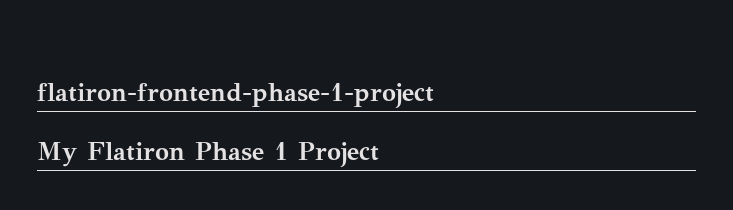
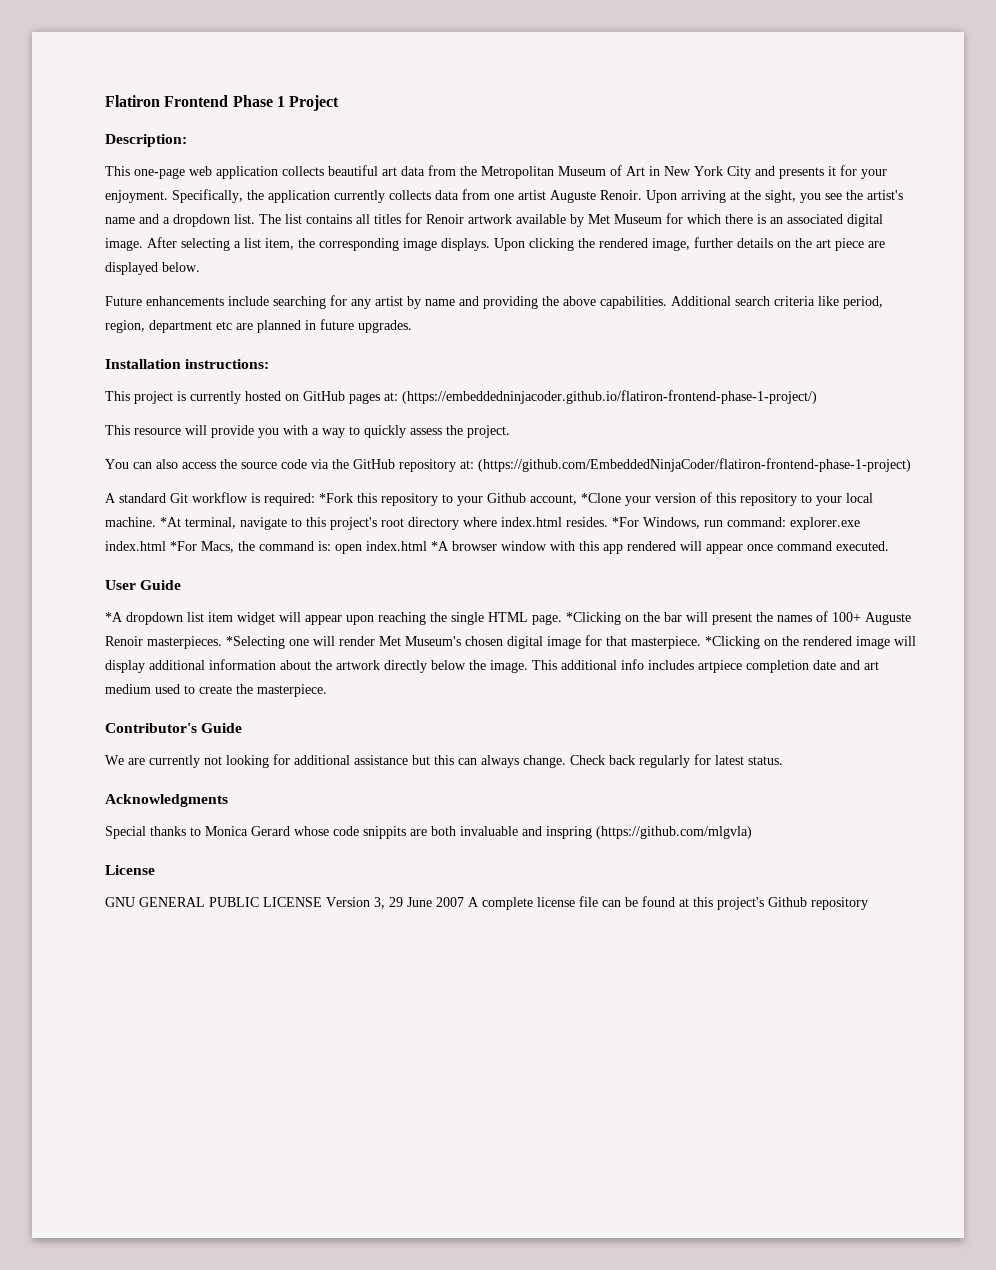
- flatiron-frontend-phase-1-project
- My Flatiron Phase 1 Project
+ Flatiron Frontend Phase 1 Project
+ Description:
+ This one-page web application collects beautiful art data from the Metropolitan Museum of Art in New York City and presents it for your enjoyment. Specifically, the application currently collects data from one artist Auguste Renoir. Upon arriving at the sight, you see the artist's name and a dropdown list. The list contains all titles for Renoir artwork available by Met Museum for which there is an associated digital image. After selecting a list item, the corresponding image displays. Upon clicking the rendered image, further details on the art piece are displayed below.
+ Future enhancements include searching for any artist by name and providing the above capabilities. Additional search criteria like period, region, department etc are planned in future upgrades.
+ Installation instructions:
+ This project is currently hosted on GitHub pages at: (https://embeddedninjacoder.github.io/flatiron-frontend-phase-1-project/)
+ This resource will provide you with a way to quickly assess the project.
+ You can also access the source code via the GitHub repository at: (https://github.com/EmbeddedNinjaCoder/flatiron-frontend-phase-1-project)
+ A standard Git workflow is required: *Fork this repository to your Github account, *Clone your version of this repository to your local machine. *At terminal, navigate to this project's root directory where index.html resides. *For Windows, run command: explorer.exe index.html *For Macs, the command is: open index.html *A browser window with this app rendered will appear once command executed.
+ User Guide
+ *A dropdown list item widget will appear upon reaching the single HTML page. *Clicking on the bar will present the names of 100+ Auguste Renoir masterpieces. *Selecting one will render Met Museum's chosen digital image for that masterpiece. *Clicking on the rendered image will display additional information about the artwork directly below the image. This additional info includes artpiece completion date and art medium used to create the masterpiece.
+ Contributor's Guide
+ We are currently not looking for additional assistance but this can always change. Check back regularly for latest status.
+ Acknowledgments
+ Special thanks to Monica Gerard whose code snippits are both invaluable and inspring (https://github.com/mlgvla)
+ License
+ GNU GENERAL PUBLIC LICENSE Version 3, 29 June 2007 A complete license file can be found at this project's Github repository

